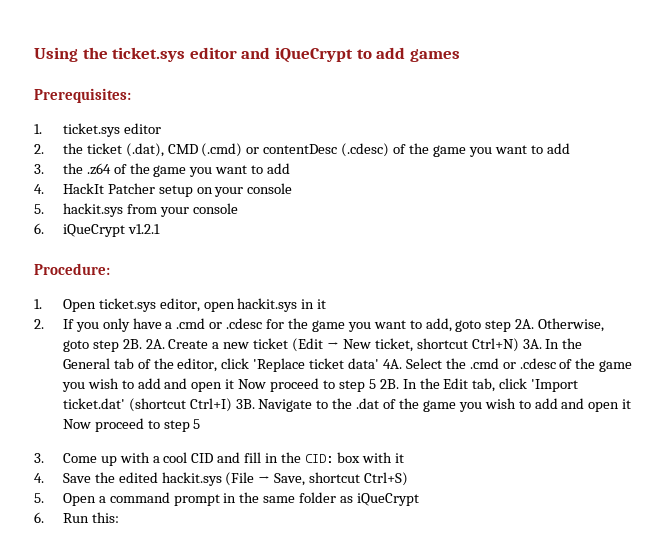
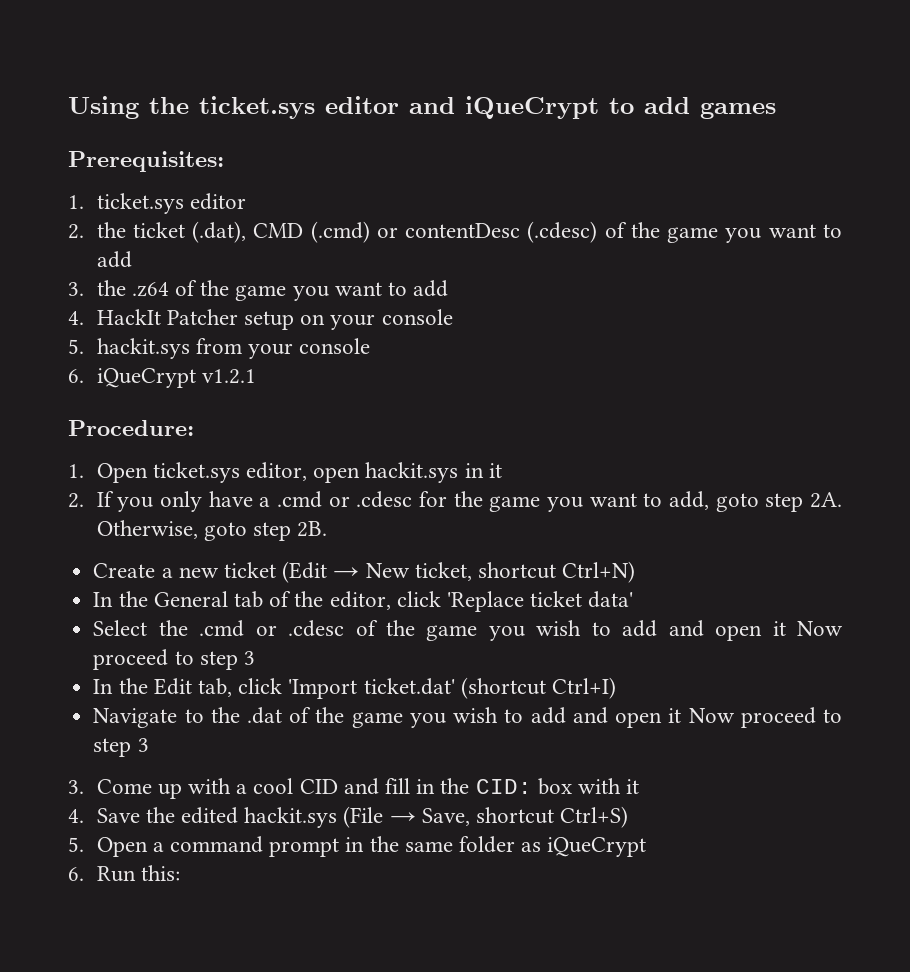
- Otherwise, goto step 2B. 2A. Create a new ticket (Edit → New ticket, shortcut Ctrl+N) 3A. In the General tab of the editor, click 'Replace ticket data' 4A. Select the .cmd or .cdesc of the game you wish to add and open it Now proceed to step 5 2B. In the Edit tab, click 'Import ticket.dat' (shortcut Ctrl+I) 3B. Navigate to the .dat of the game you wish to add and open it Now proceed to step 5
+ Otherwise, goto step 2B.
+ Create a new ticket (Edit → New ticket, shortcut Ctrl+N)
+ In the General tab of the editor, click 'Replace ticket data'
+ Select the .cmd or .cdesc of the game you wish to add and open it Now proceed to step 3
+ In the Edit tab, click 'Import ticket.dat' (shortcut Ctrl+I)
+ Navigate to the .dat of the game you wish to add and open it Now proceed to step 3

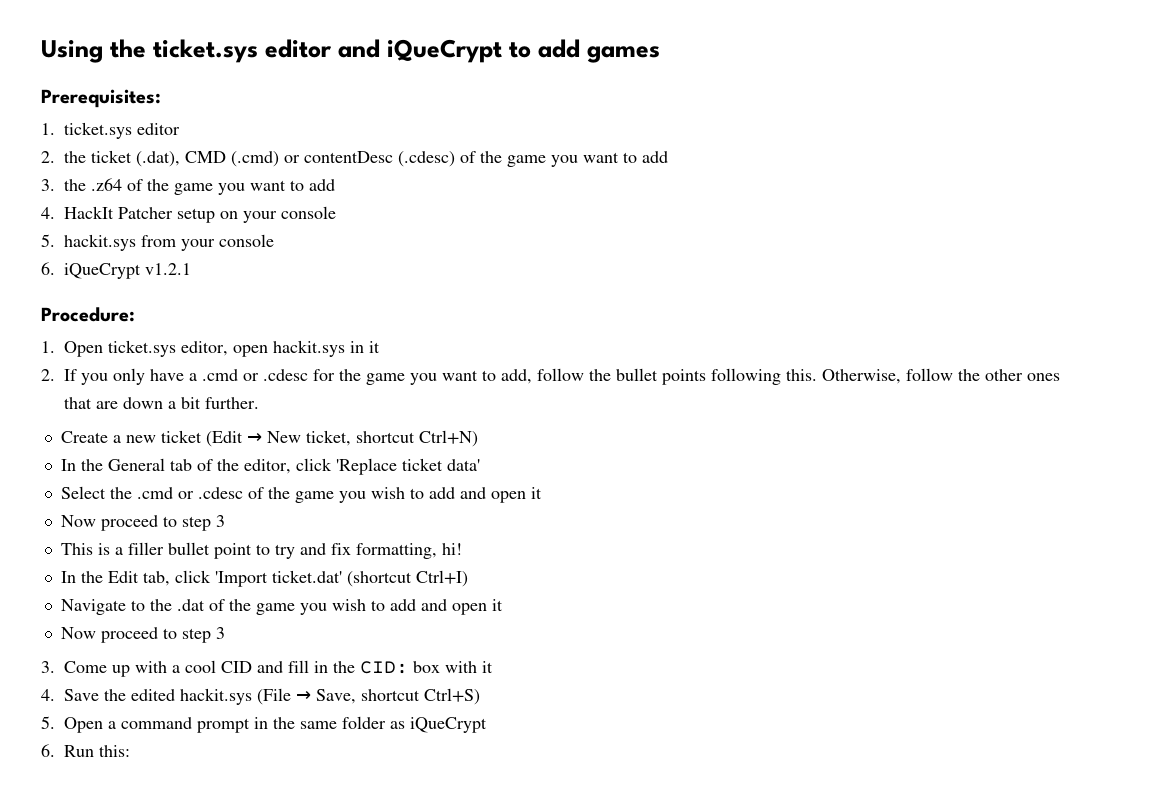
- 2. If you only have a .cmd or .cdesc for the game you want to add, goto step 2A. Otherwise, goto step 2B.
+ 2. If you only have a .cmd or .cdesc for the game you want to add, follow the bullet points following this. Otherwise, follow the other ones that are down a bit further.
- Select the .cmd or .cdesc of the game you wish to add and open it Now proceed to step 3
+ Select the .cmd or .cdesc of the game you wish to add and open it
+ Now proceed to step 3
+ This is a filler bullet point to try and fix formatting, hi!
- Navigate to the .dat of the game you wish to add and open it Now proceed to step 3
+ Navigate to the .dat of the game you wish to add and open it
+ Now proceed to step 3

